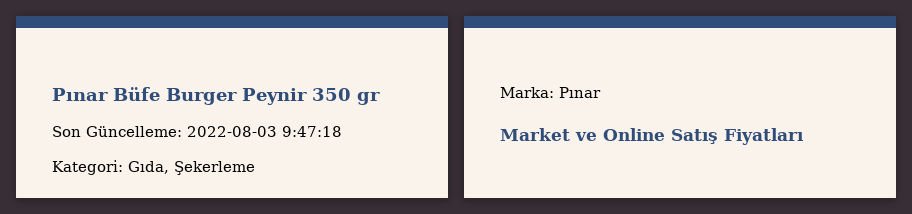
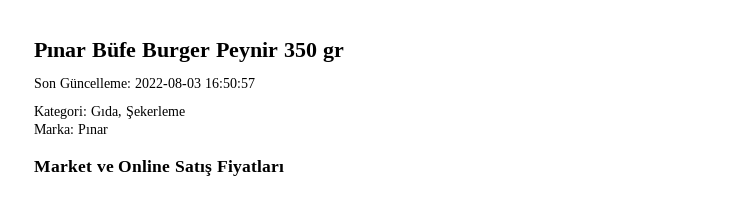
- Son Güncelleme: 2022-08-03 9:47:18
+ Son Güncelleme: 2022-08-03 16:50:57

